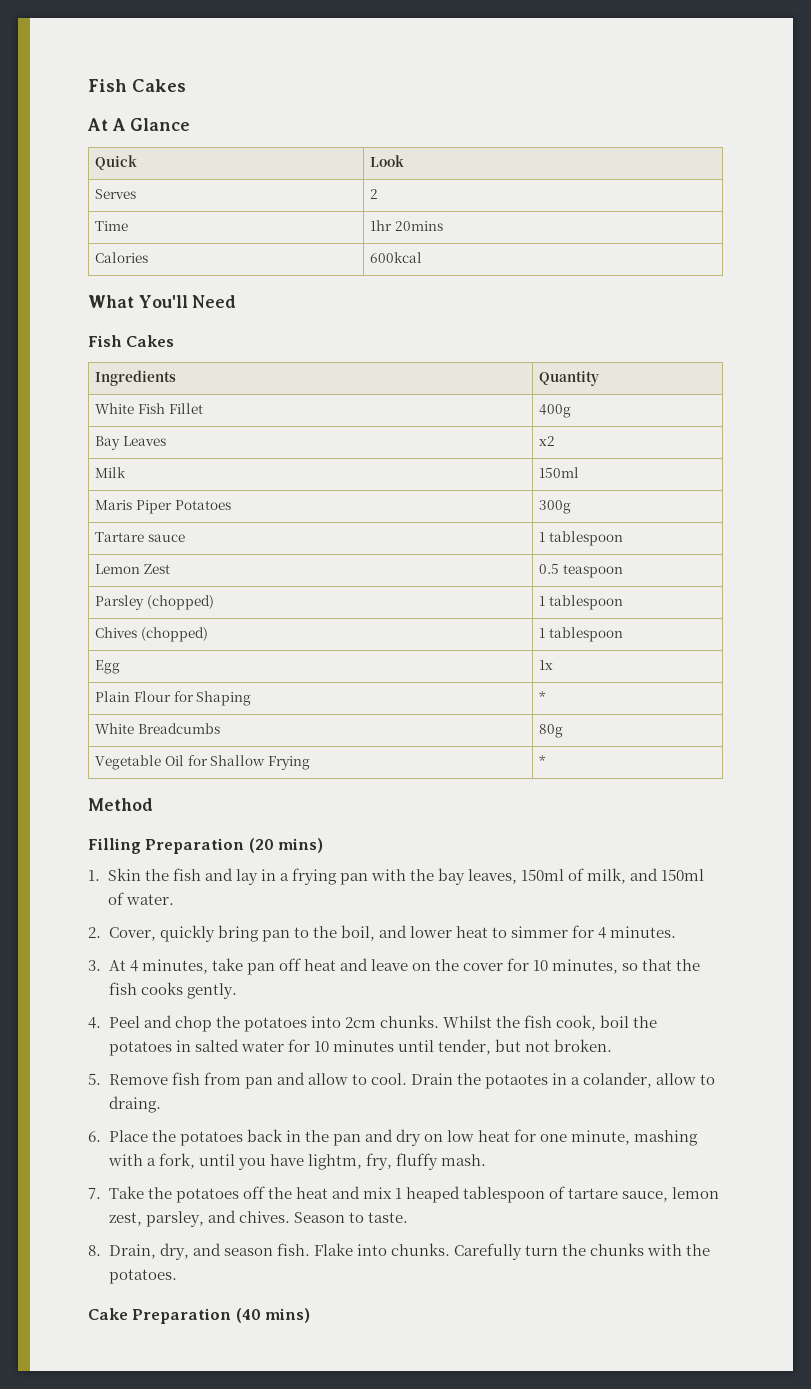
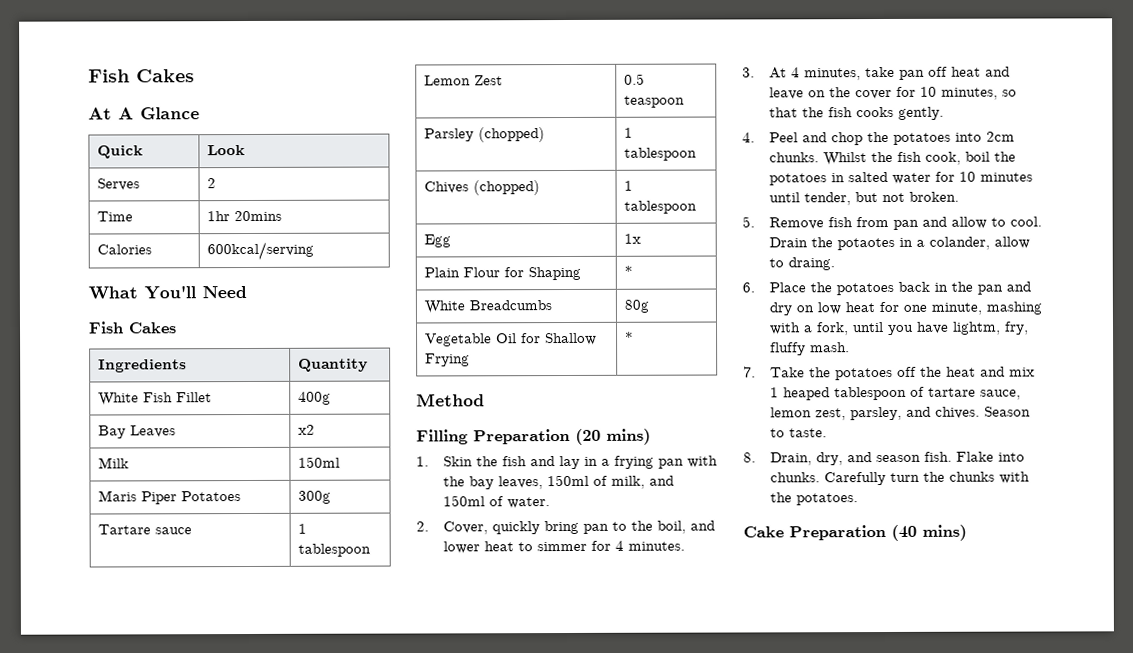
- Calories | 600kcal
+ Calories | 600kcal/serving

